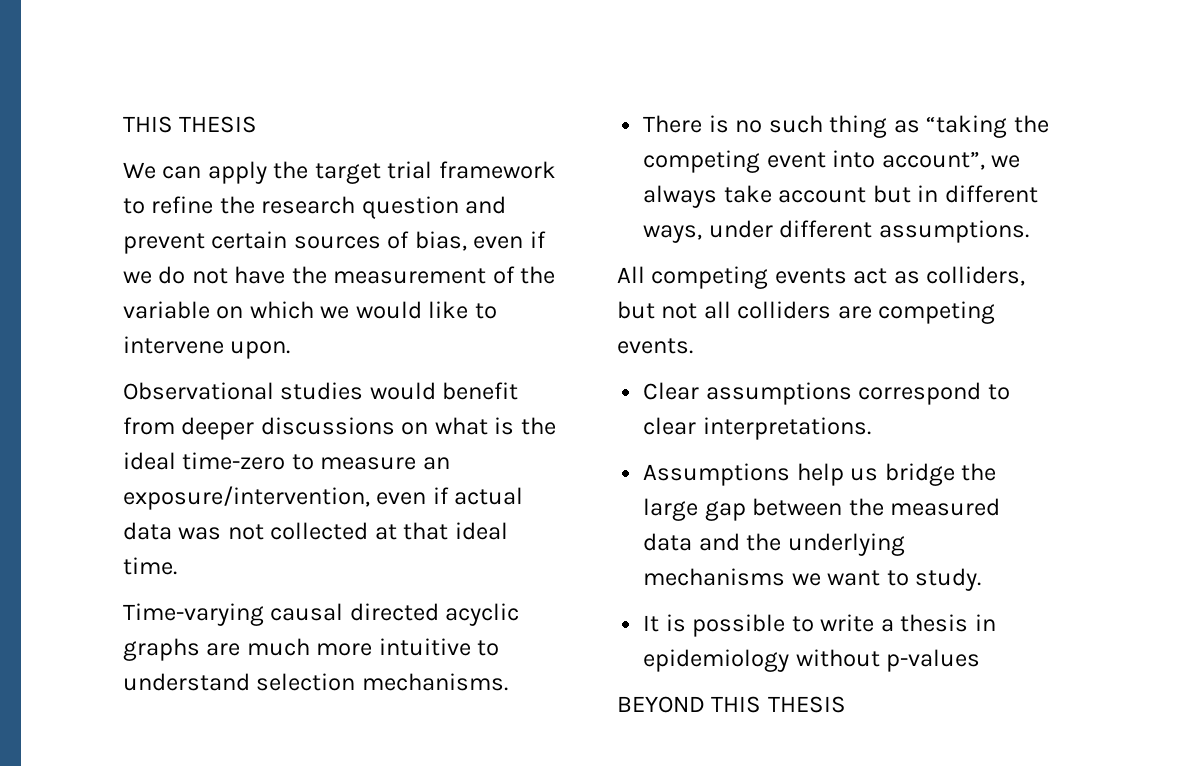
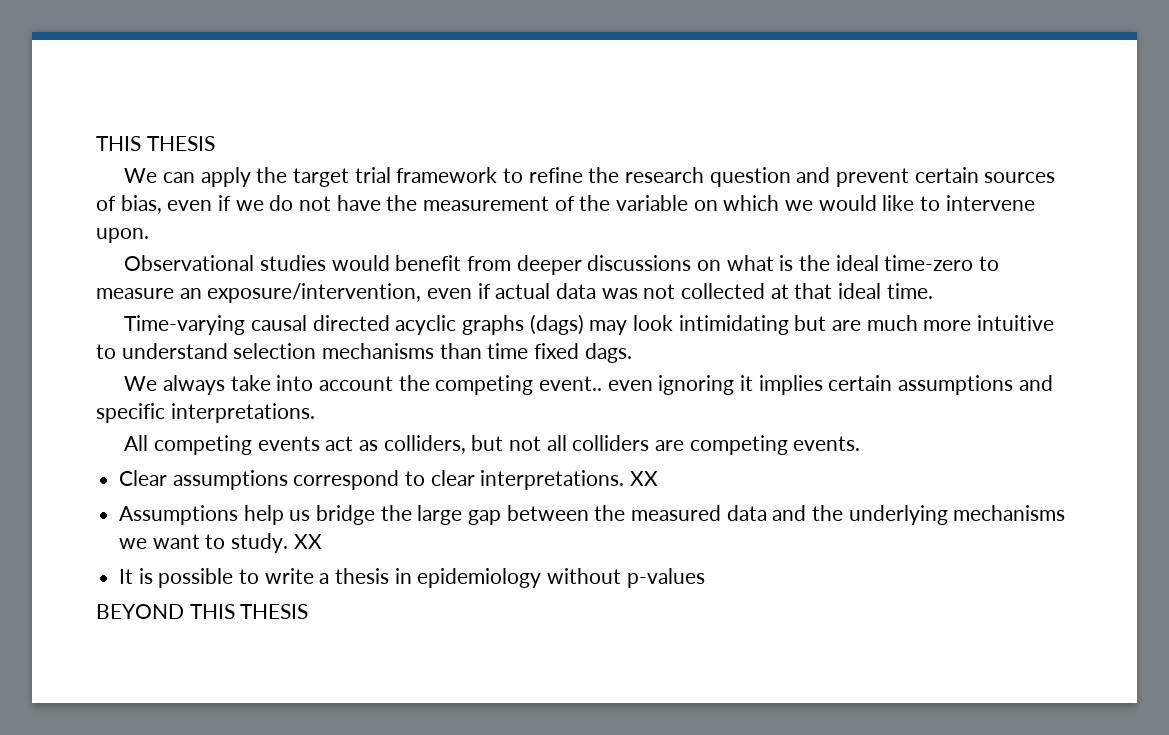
- Time-varying causal directed acyclic graphs are much more intuitive to understand selection mechanisms.
- There is no such thing as “taking the competing event into account”, we always take account but in different ways, under different assumptions.
+ Time-varying causal directed acyclic graphs (dags) may look intimidating but are much more intuitive to understand selection mechanisms than time fixed dags.
+ We always take into account the competing event.. even ignoring it implies certain assumptions and specific interpretations.
- Clear assumptions correspond to clear interpretations.
+ Clear assumptions correspond to clear interpretations. XX
- Assumptions help us bridge the large gap between the measured data and the underlying mechanisms we want to study.
+ Assumptions help us bridge the large gap between the measured data and the underlying mechanisms we want to study. XX

